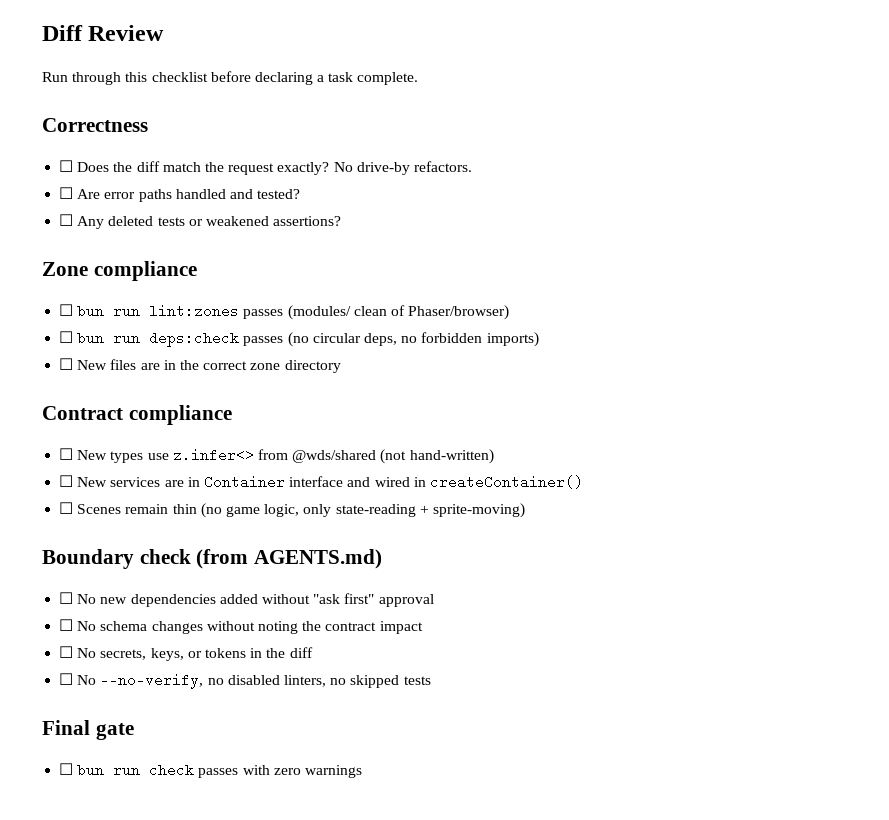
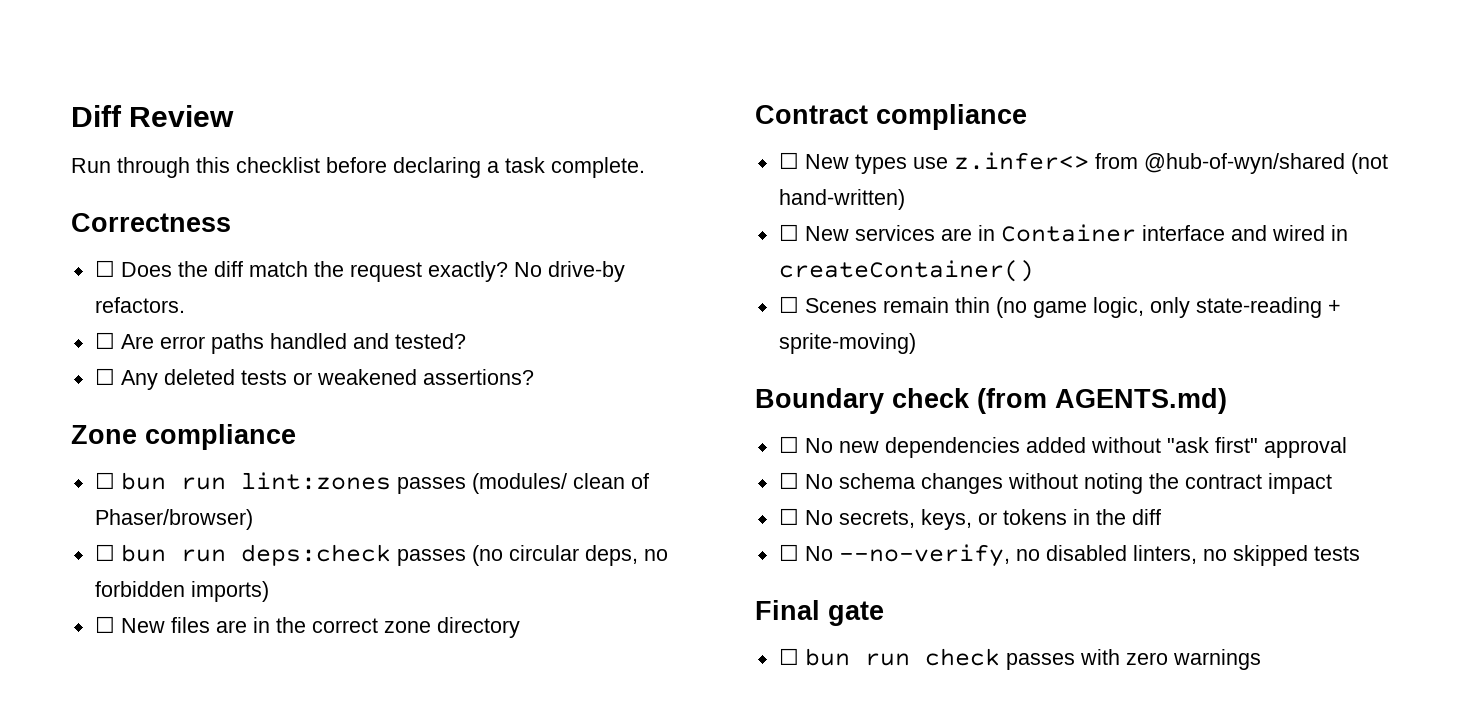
- ☐ New types use z.infer<> from @wds/shared (not hand-written)
+ ☐ New types use z.infer<> from @hub-of-wyn/shared (not hand-written)

